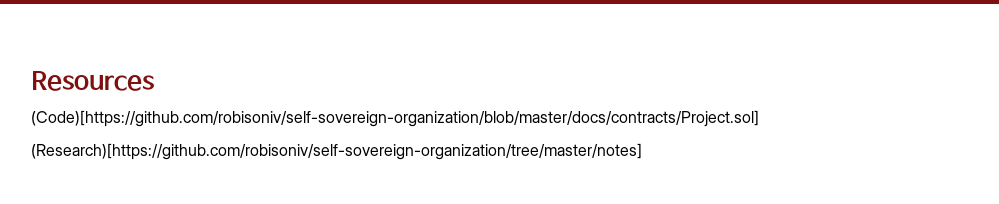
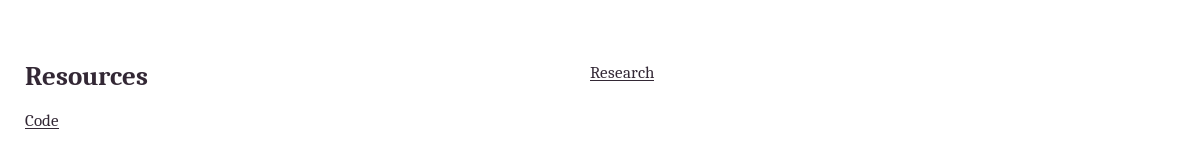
- (Code)[https://github.com/robisoniv/self-sovereign-organization/blob/master/docs/contracts/Project.sol]
- (Research)[https://github.com/robisoniv/self-sovereign-organization/tree/master/notes]
+ Code
+ Research

